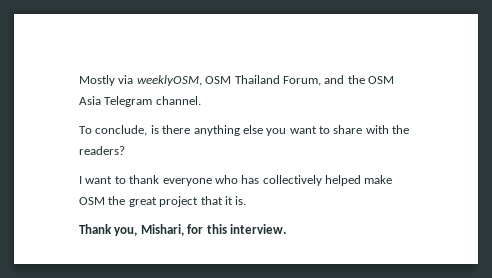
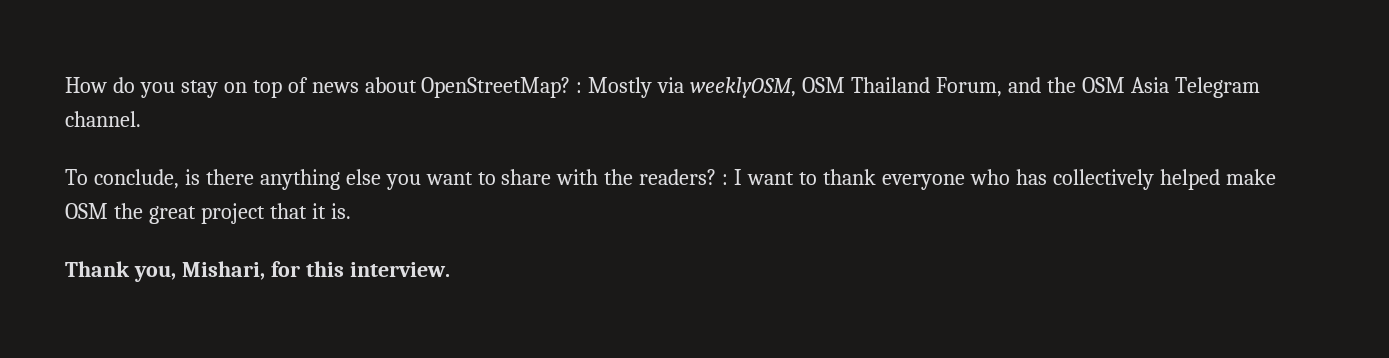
- Mostly via weeklyOSM, OSM Thailand Forum, and the OSM Asia Telegram channel.
+ How do you stay on top of news about OpenStreetMap? : Mostly via weeklyOSM, OSM Thailand Forum, and the OSM Asia Telegram channel.
- To conclude, is there anything else you want to share with the readers?
- I want to thank everyone who has collectively helped make OSM the great project that it is.
+ To conclude, is there anything else you want to share with the readers? : I want to thank everyone who has collectively helped make OSM the great project that it is.

